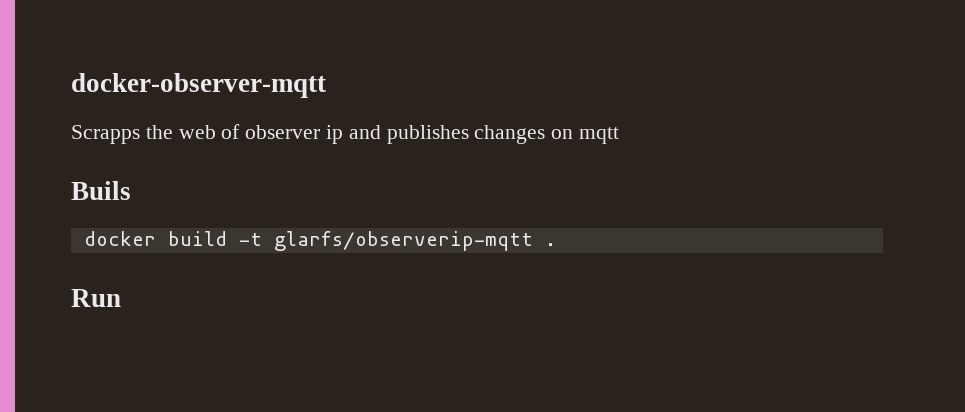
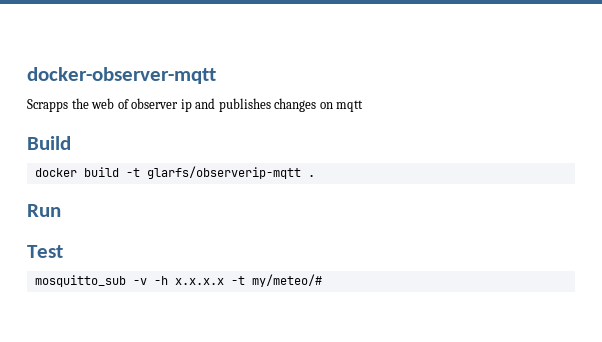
- Buils
+ Build
+ Test
+ mosquitto_sub -v -h x.x.x.x -t my/meteo/#

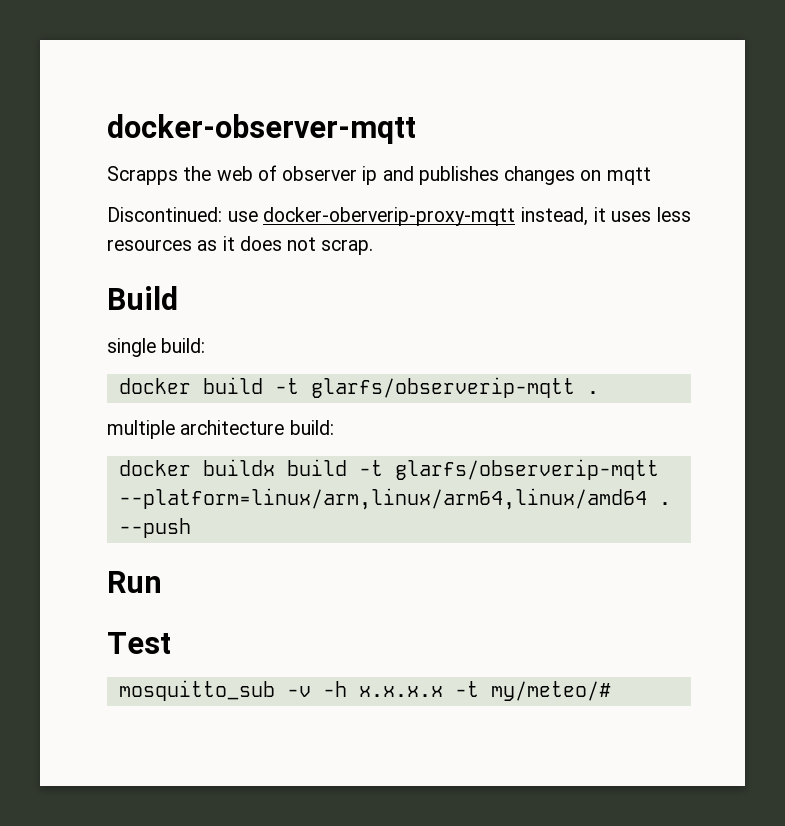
+ Discontinued: use docker-oberverip-proxy-mqtt instead, it uses less resources as it does not scrap.
+ single build:
+ multiple architecture build:
+ docker buildx build -t glarfs/observerip-mqtt --platform=linux/arm,linux/arm64,linux/amd64 . --push

